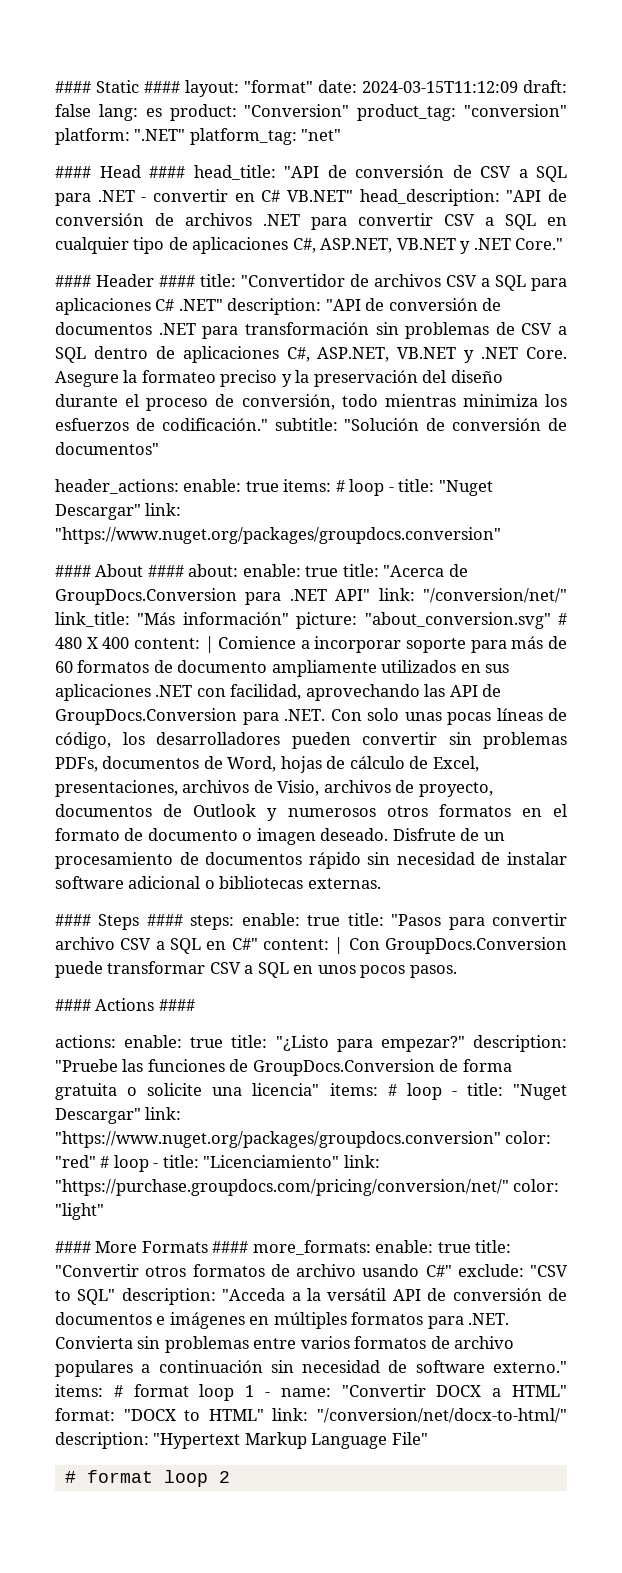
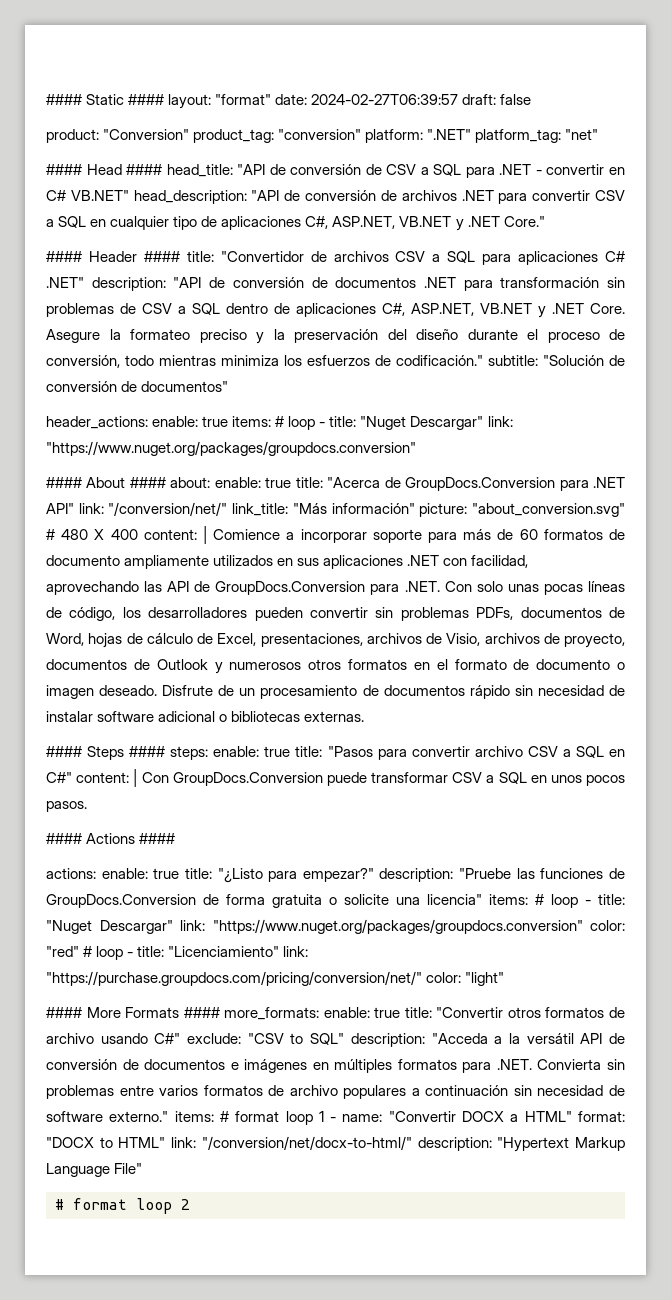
- #### Static #### layout: "format" date: 2024-03-15T11:12:09 draft: false lang: es product: "Conversion" product_tag: "conversion" platform: ".NET" platform_tag: "net"
+ #### Static #### layout: "format" date: 2024-02-27T06:39:57 draft: false
+ product: "Conversion" product_tag: "conversion" platform: ".NET" platform_tag: "net"

